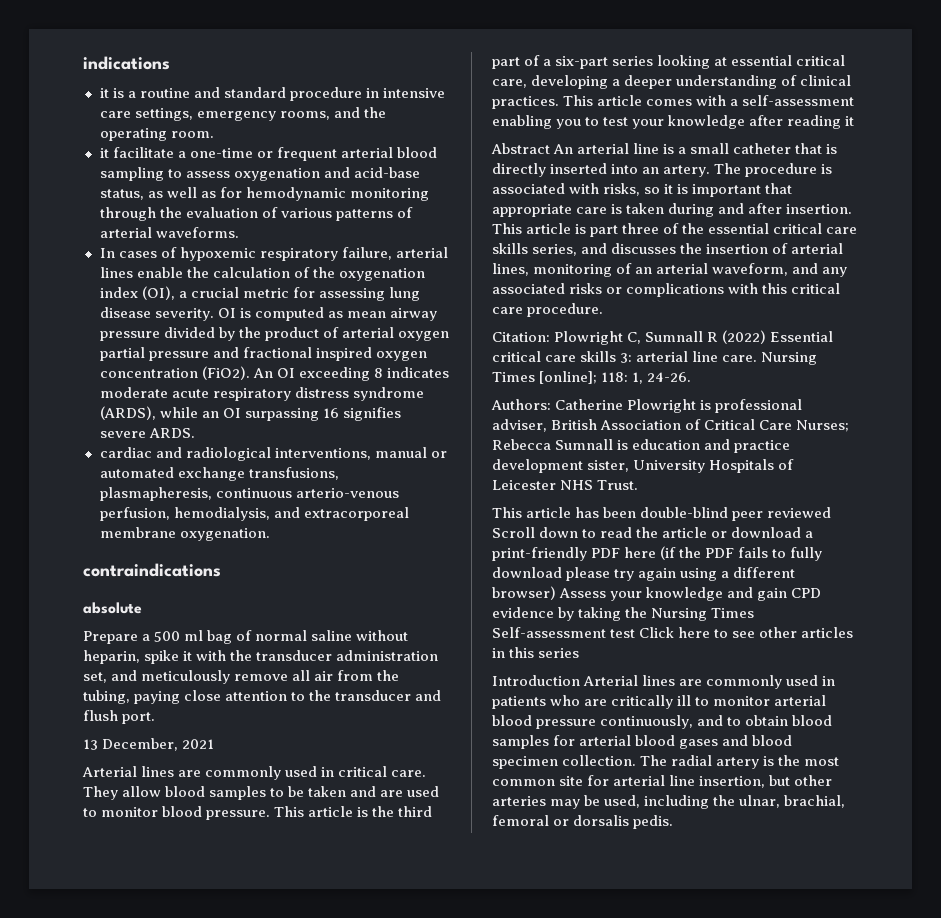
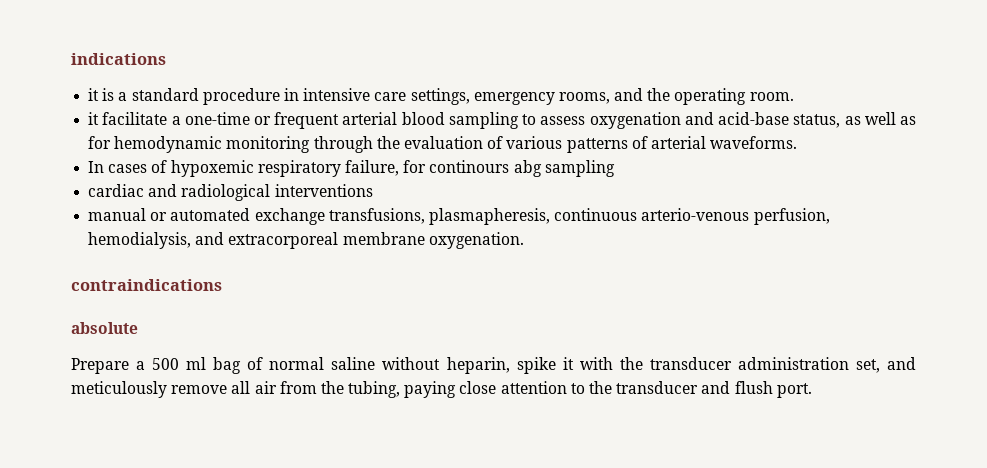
- it is a routine and standard procedure in intensive care settings, emergency rooms, and the operating room.
+ it is a standard procedure in intensive care settings, emergency rooms, and the operating room.
- In cases of hypoxemic respiratory failure, arterial lines enable the calculation of the oxygenation index (OI), a crucial metric for assessing lung disease severity. OI is computed as mean airway pressure divided by the product of arterial oxygen partial pressure and fractional inspired oxygen concentration (FiO2). An OI exceeding 8 indicates moderate acute respiratory distress syndrome (ARDS), while an OI surpassing 16 signifies severe ARDS.
+ In cases of hypoxemic respiratory failure, for continours abg sampling
- cardiac and radiological interventions, manual or automated exchange transfusions, plasmapheresis, continuous arterio-venous perfusion, hemodialysis, and extracorporeal membrane oxygenation.
+ cardiac and radiological interventions
+ manual or automated exchange transfusions, plasmapheresis, continuous arterio-venous perfusion, hemodialysis, and extracorporeal membrane oxygenation.
- 13 December, 2021
- Arterial lines are commonly used in critical care. They allow blood samples to be taken and are used to monitor blood pressure. This article is the third part of a six-part series looking at essential critical care, developing a deeper understanding of clinical practices. This article comes with a self-assessment enabling you to test your knowledge after reading it
- Abstract An arterial line is a small catheter that is directly inserted into an artery. The procedure is associated with risks, so it is important that appropriate care is taken during and after insertion. This article is part three of the essential critical care skills series, and discusses the insertion of arterial lines, monitoring of an arterial waveform, and any associated risks or complications with this critical care procedure.
- Citation: Plowright C, Sumnall R (2022) Essential critical care skills 3: arterial line care. Nursing Times [online]; 118: 1, 24-26.
- Authors: Catherine Plowright is professional adviser, British Association of Critical Care Nurses; Rebecca Sumnall is education and practice development sister, University Hospitals of Leicester NHS Trust.
- This article has been double-blind peer reviewed Scroll down to read the article or download a print-friendly PDF here (if the PDF fails to fully download please try again using a different browser) Assess your knowledge and gain CPD evidence by taking the Nursing Times Self-assessment test Click here to see other articles in this series
- Introduction Arterial lines are commonly used in patients who are critically ill to monitor arterial blood pressure continuously, and to obtain blood samples for arterial blood gases and blood specimen collection. The radial artery is the most common site for arterial line insertion, but other arteries may be used, including the ulnar, brachial, femoral or dorsalis pedis.

